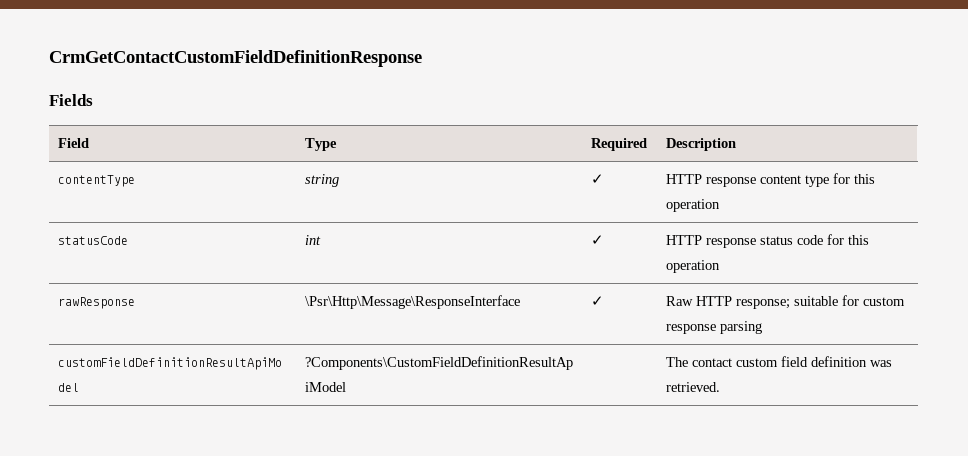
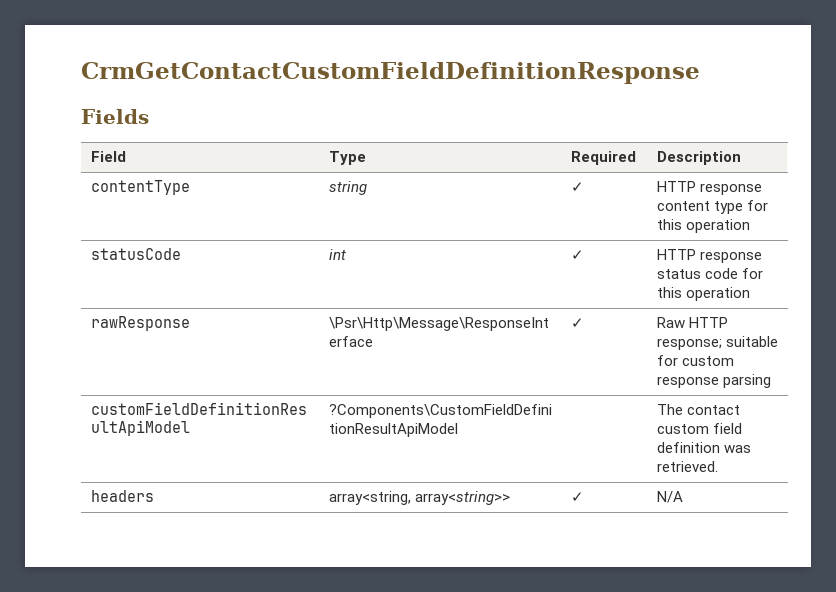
+ headers | array<string, array<string>> | ✓ | N/A

